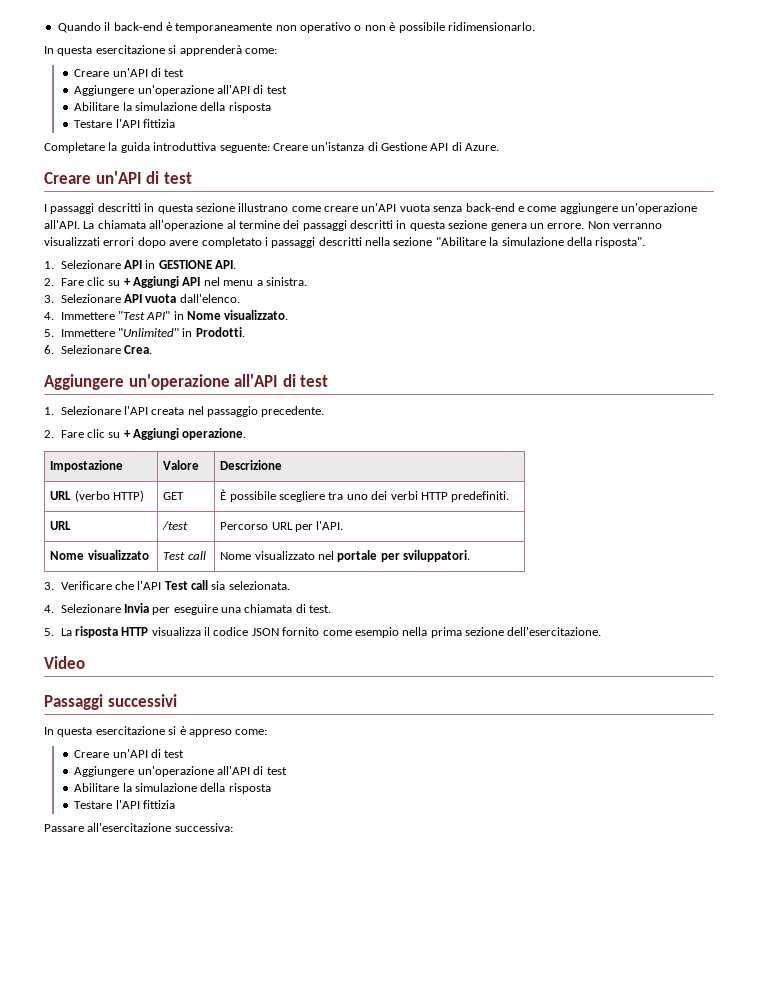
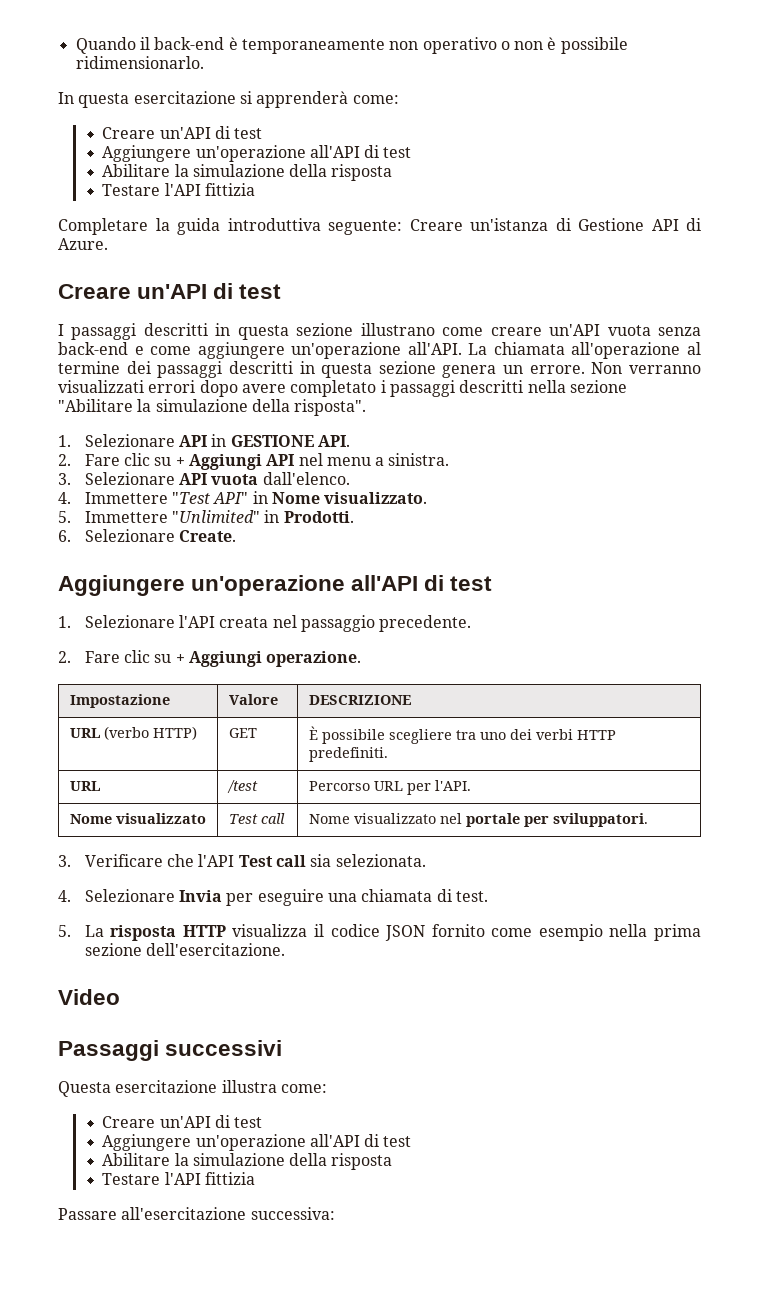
- 6. Selezionare Crea.
+ 6. Selezionare Create.
- Impostazione | Valore | Descrizione
+ Impostazione | Valore | DESCRIZIONE
- In questa esercitazione si è appreso come:
+ Questa esercitazione illustra come:

